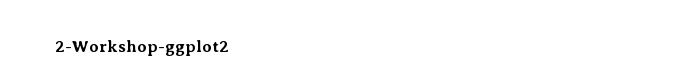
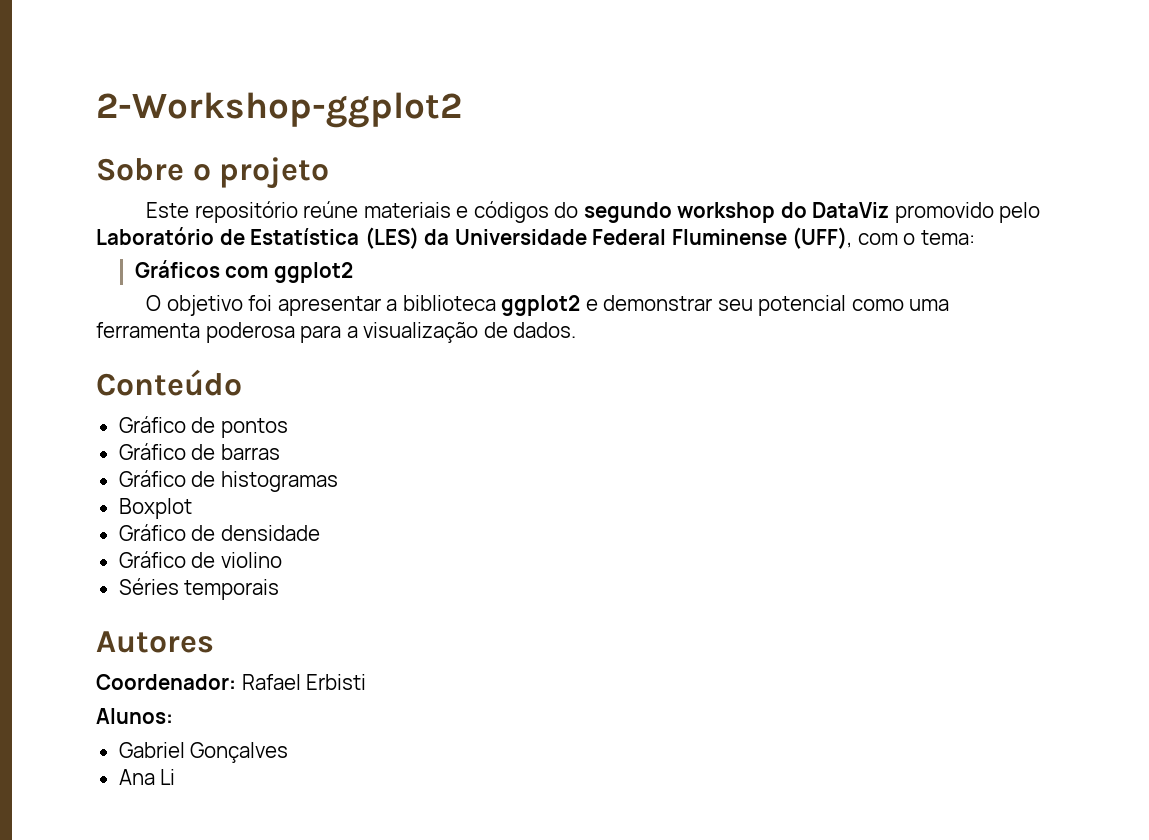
+ Sobre o projeto
+ Este repositório reúne materiais e códigos do segundo workshop do DataViz promovido pelo Laboratório de Estatística (LES) da Universidade Federal Fluminense (UFF), com o tema:
+ Gráficos com ggplot2
+ O objetivo foi apresentar a biblioteca ggplot2 e demonstrar seu potencial como uma ferramenta poderosa para a visualização de dados.
+ Conteúdo
+ Gráfico de pontos
+ Gráfico de barras
+ Gráfico de histogramas
+ Boxplot
+ Gráfico de densidade
+ Gráfico de violino
+ Séries temporais
+ Autores
+ Coordenador: Rafael Erbisti
+ Alunos:
+ Gabriel Gonçalves
+ Ana Li

